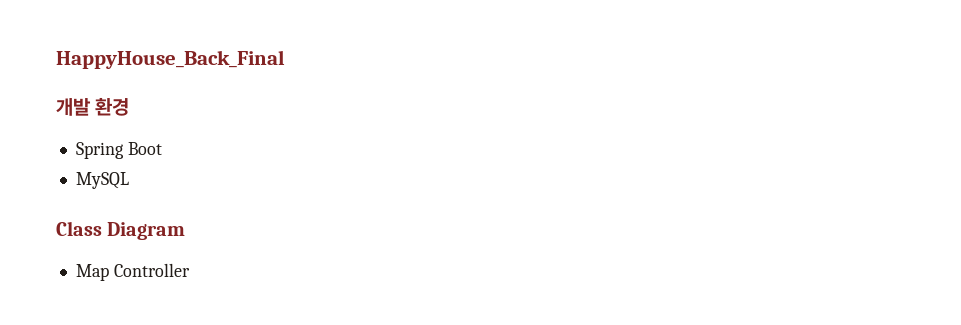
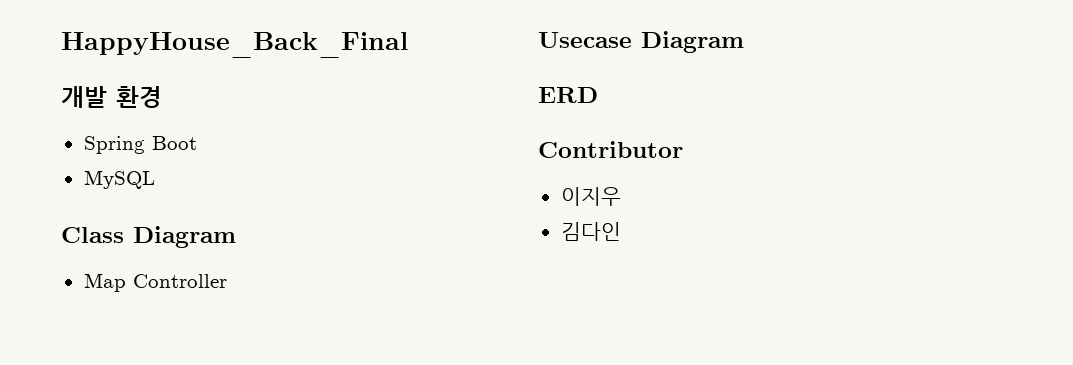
+ Usecase Diagram
+ ERD
+ Contributor
+ 이지우
+ 김다인

